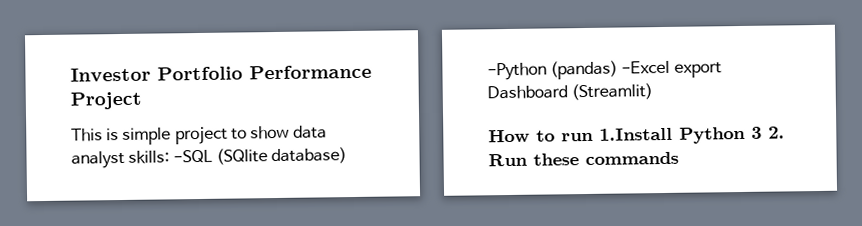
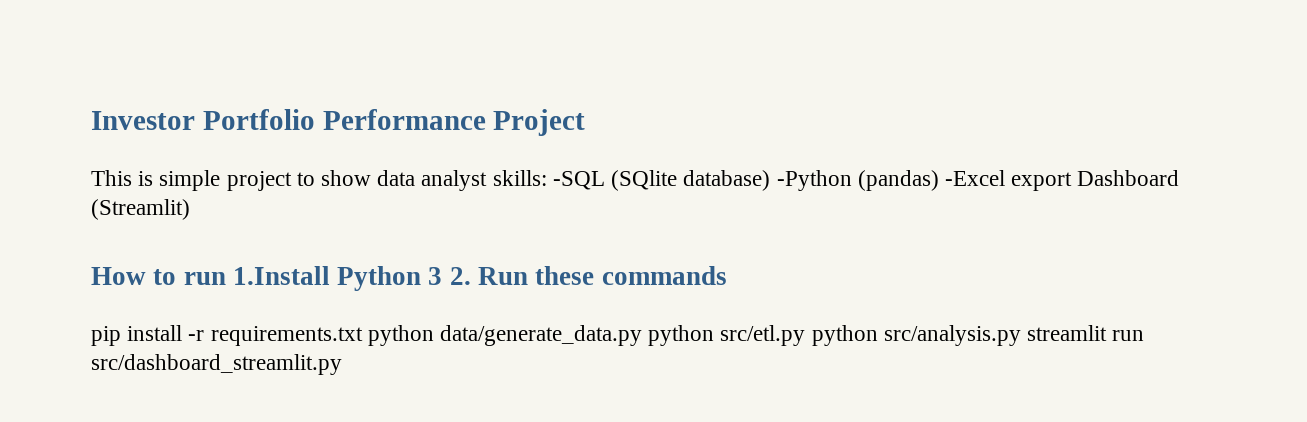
+ pip install -r requirements.txt python data/generate_data.py python src/etl.py python src/analysis.py streamlit run src/dashboard_streamlit.py

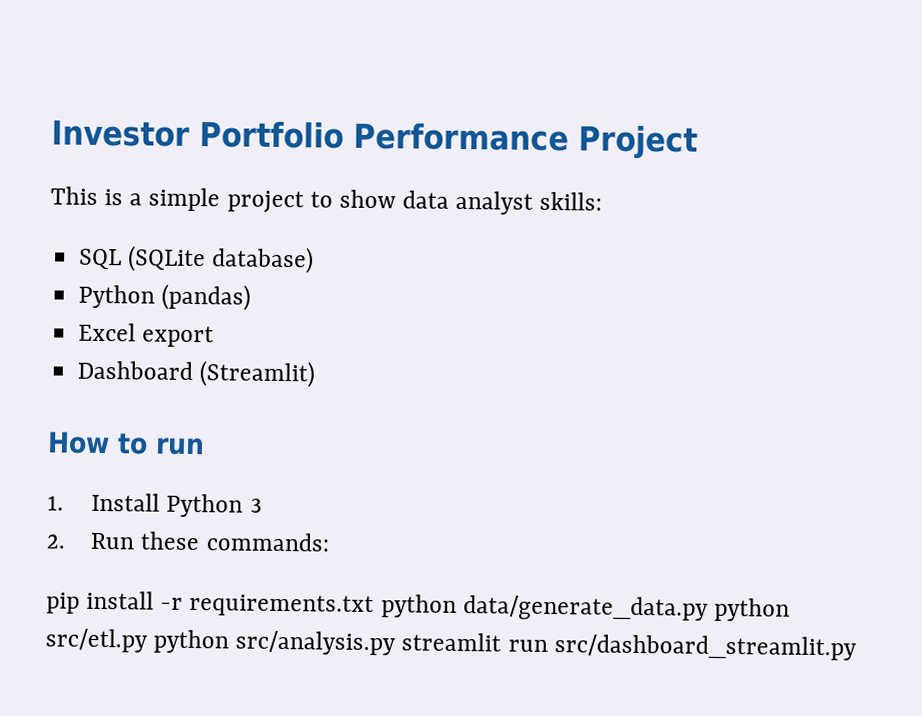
- This is simple project to show data analyst skills: -SQL (SQlite database) -Python (pandas) -Excel export Dashboard (Streamlit)
+ This is a simple project to show data analyst skills:
+ SQL (SQLite database)
+ Python (pandas)
+ Excel export
+ Dashboard (Streamlit)
- How to run 1.Install Python 3 2. Run these commands
+ How to run
+ 1. Install Python 3
+ 2. Run these commands:

